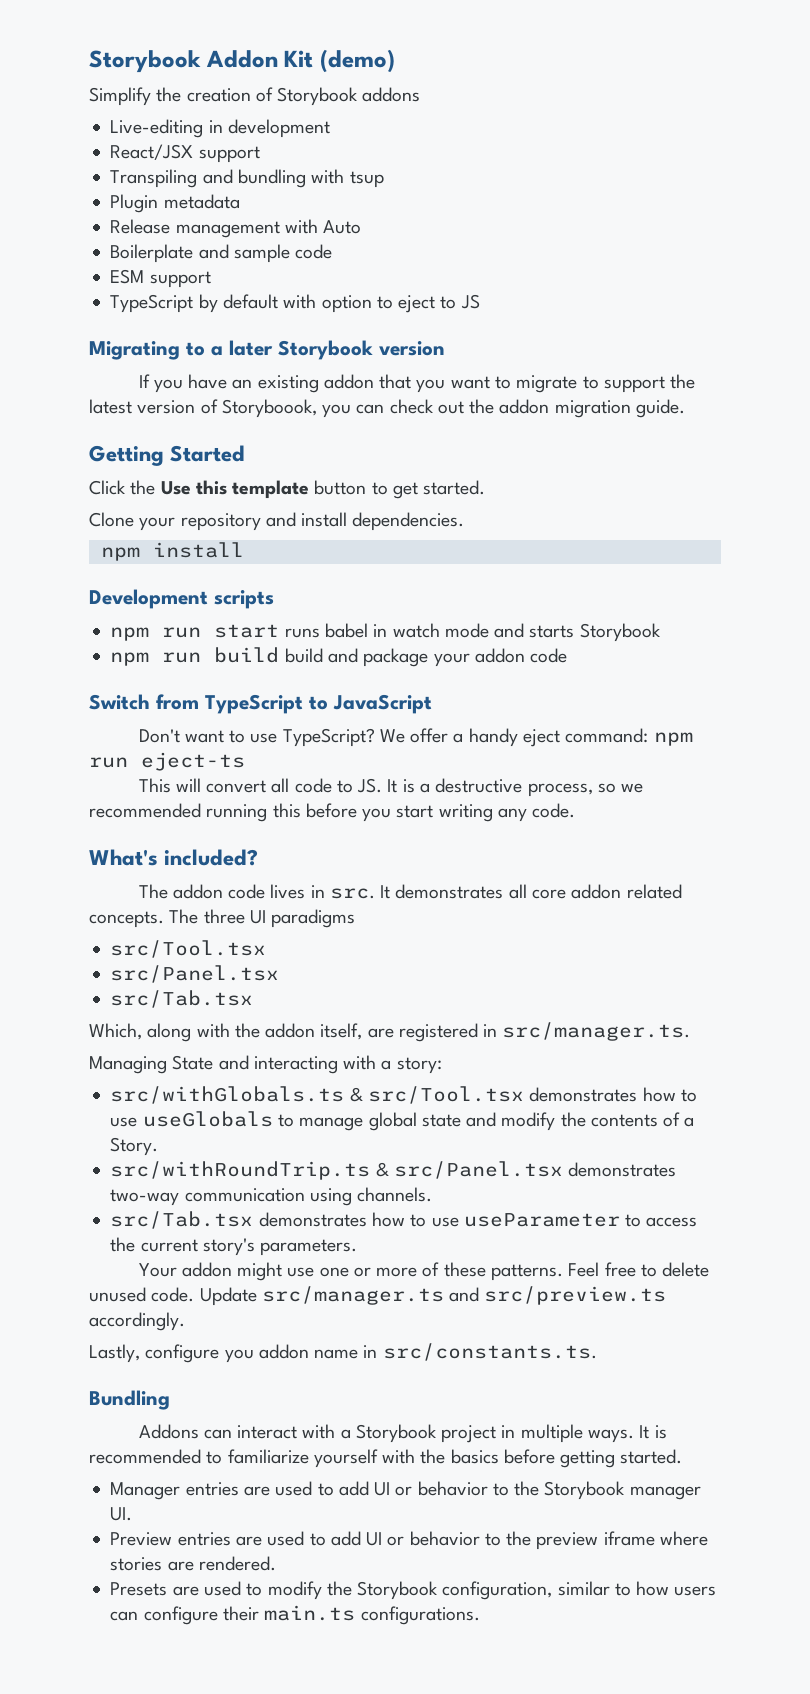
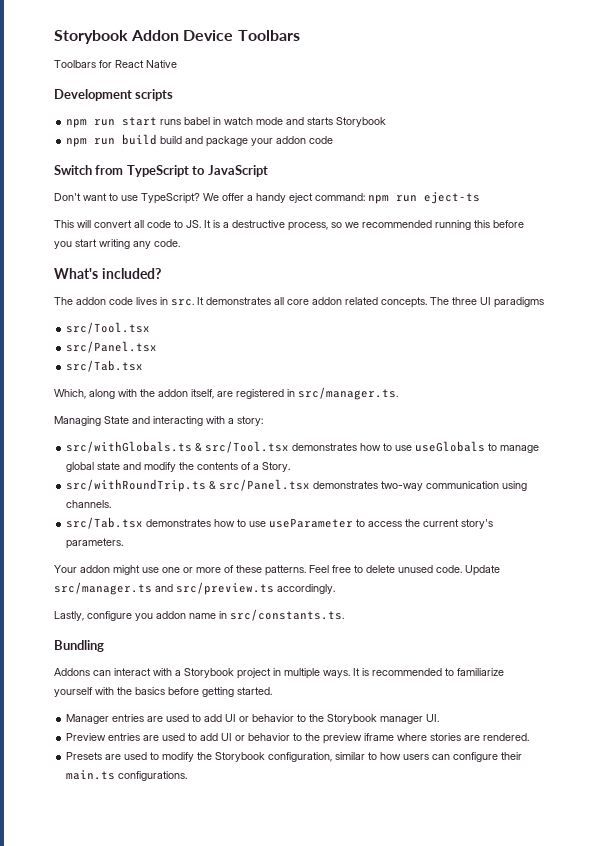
- Storybook Addon Kit (demo)
- Simplify the creation of Storybook addons
- Live-editing in development
- React/JSX support
- Transpiling and bundling with tsup
- Plugin metadata
- Release management with Auto
- Boilerplate and sample code
- ESM support
- TypeScript by default with option to eject to JS
- Migrating to a later Storybook version
- If you have an existing addon that you want to migrate to support the latest version of Storyboook, you can check out the addon migration guide.
- Getting Started
- Click the Use this template button to get started.
- Clone your repository and install dependencies.
- npm install
+ Storybook Addon Device Toolbars
+ Toolbars for React Native

